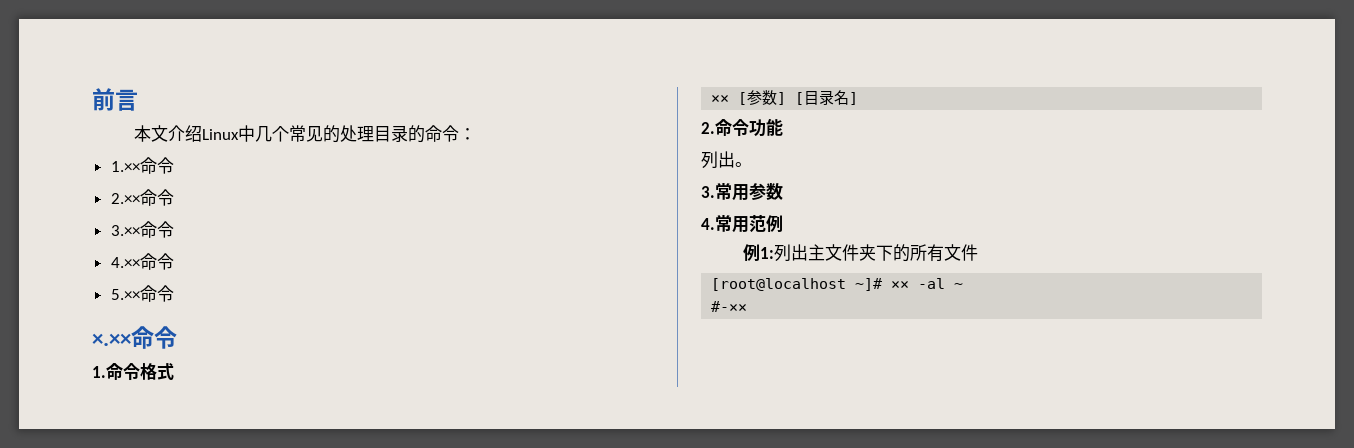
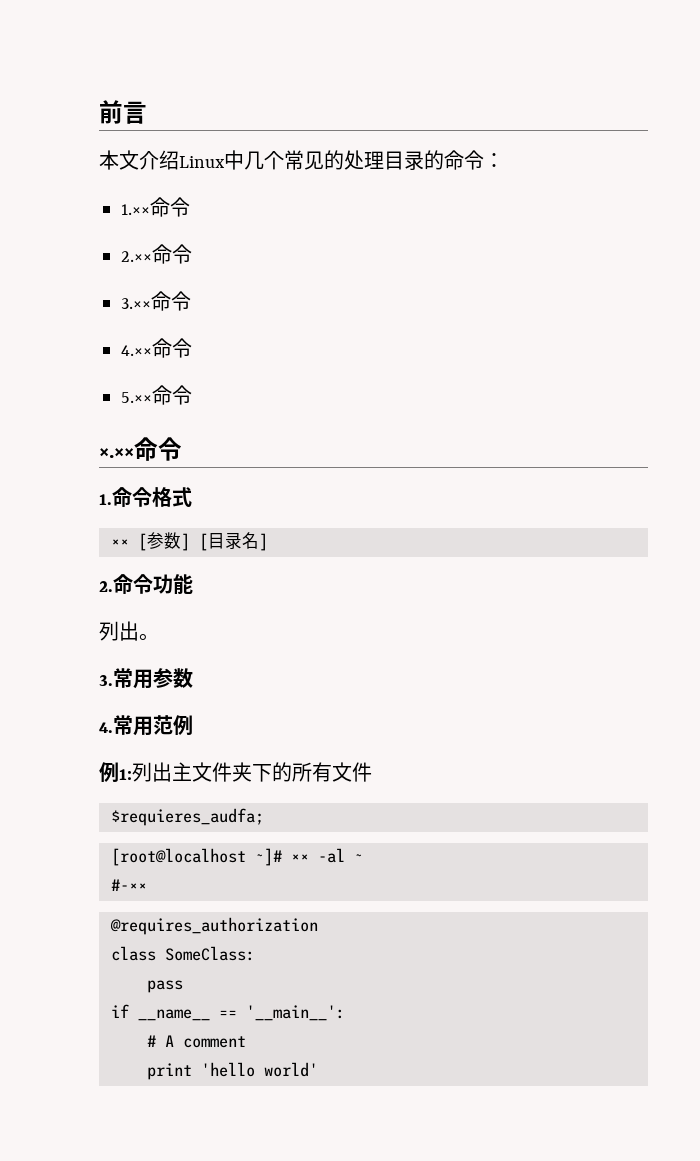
+ $requieres_audfa;
+ @requires_authorization
+ class SomeClass:
+ pass
+ if __name__ == '__main__':
+ # A comment
+ print 'hello world'

